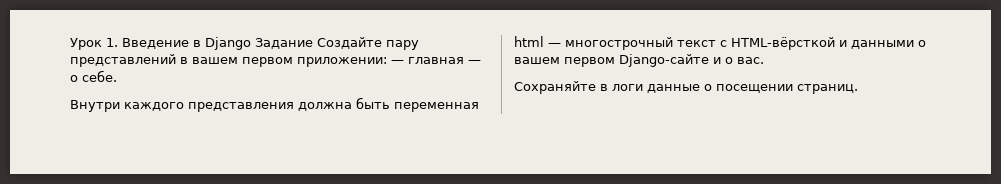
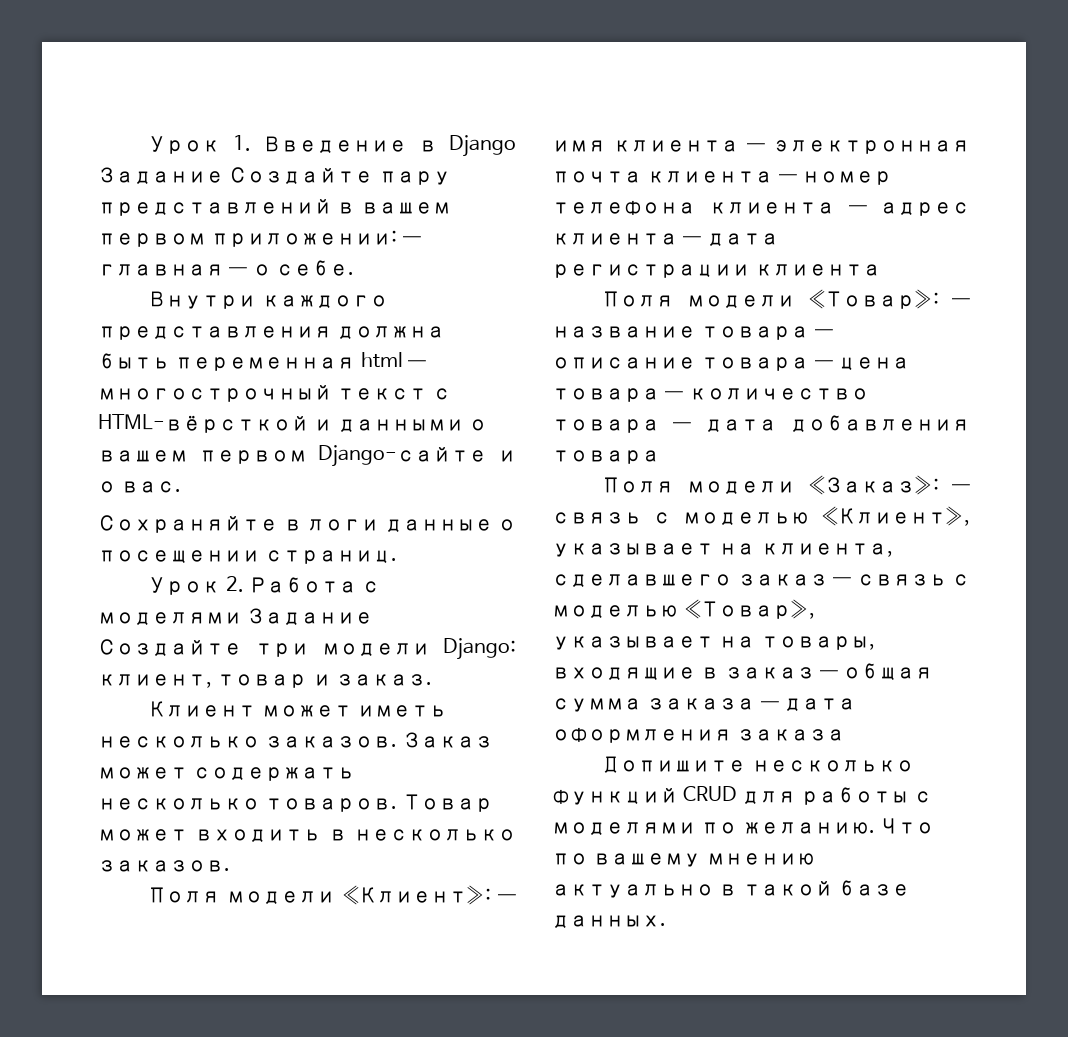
+ Урок 2. Работа с моделями Задание Создайте три модели Django: клиент, товар и заказ.
+ Клиент может иметь несколько заказов. Заказ может содержать несколько товаров. Товар может входить в несколько заказов.
+ Поля модели «Клиент»: — имя клиента — электронная почта клиента — номер телефона клиента — адрес клиента — дата регистрации клиента
+ Поля модели «Товар»: — название товара — описание товара — цена товара — количество товара — дата добавления товара
+ Поля модели «Заказ»: — связь с моделью «Клиент», указывает на клиента, сделавшего заказ — связь с моделью «Товар», указывает на товары, входящие в заказ — общая сумма заказа — дата оформления заказа
+ Допишите несколько функций CRUD для работы с моделями по желанию. Что по вашему мнению актуально в такой базе данных.

